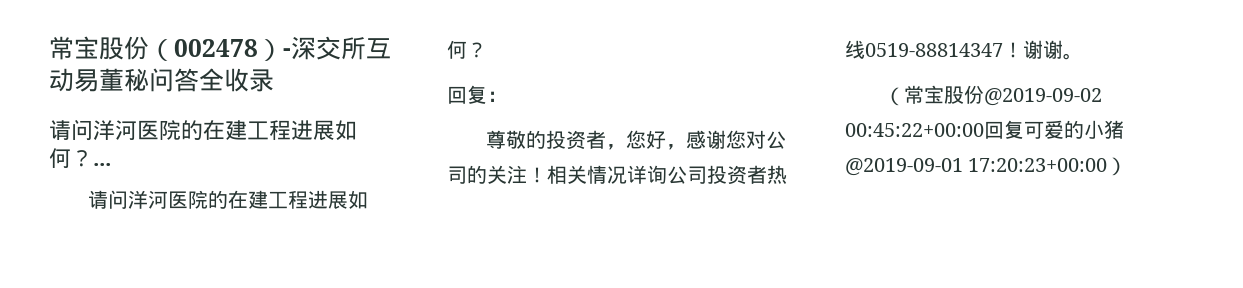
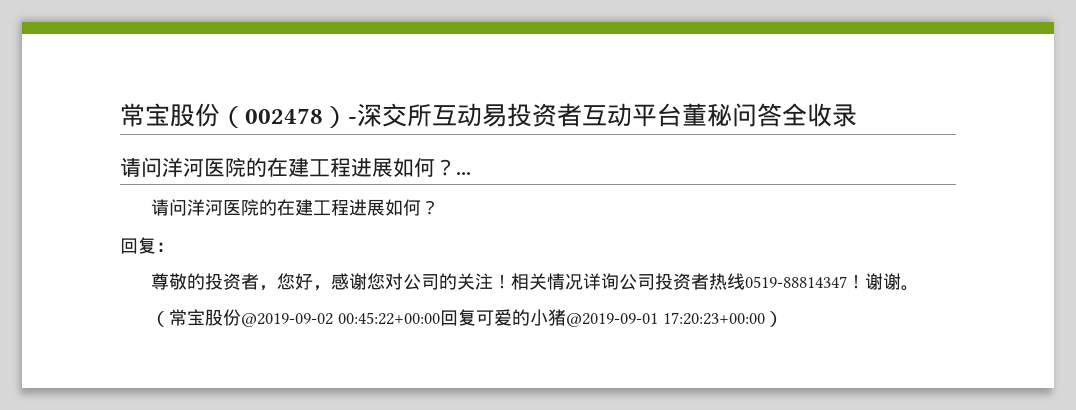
- 常宝股份（002478）-深交所互动易董秘问答全收录
+ 常宝股份（002478）-深交所互动易投资者互动平台董秘问答全收录

